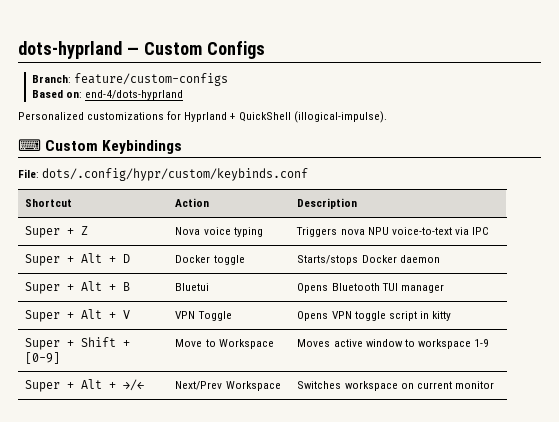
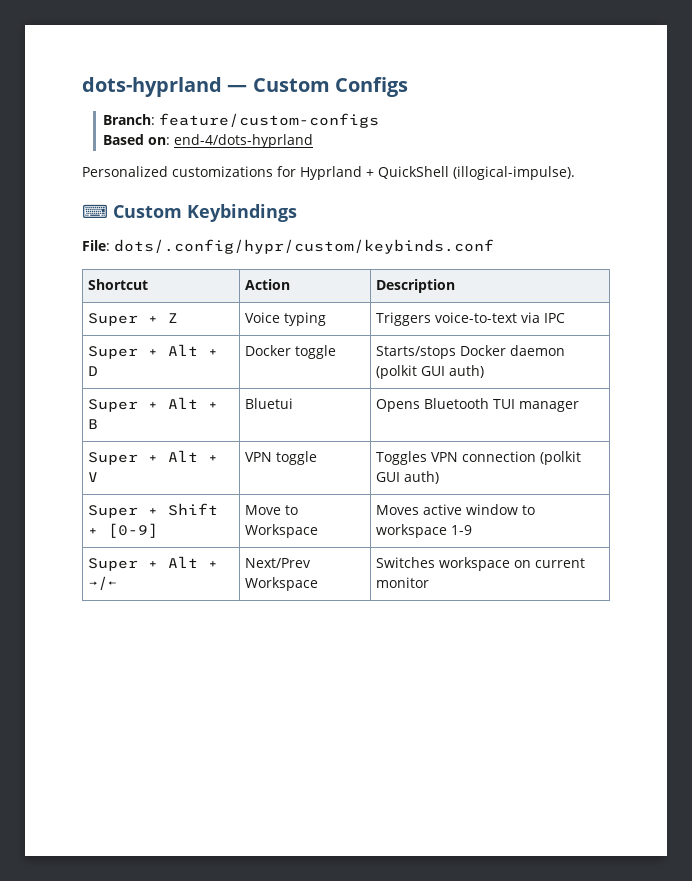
- Super + Z | Nova voice typing | Triggers nova NPU voice-to-text via IPC
+ Super + Z | Voice typing | Triggers voice-to-text via IPC
- Super + Alt + D | Docker toggle | Starts/stops Docker daemon
+ Super + Alt + D | Docker toggle | Starts/stops Docker daemon (polkit GUI auth)
- Super + Alt + V | VPN Toggle | Opens VPN toggle script in kitty
+ Super + Alt + V | VPN toggle | Toggles VPN connection (polkit GUI auth)

